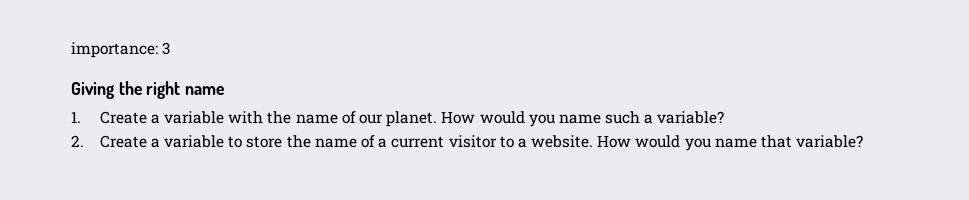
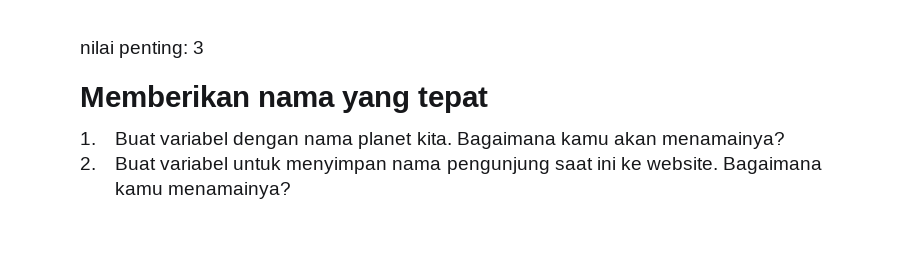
- importance: 3
+ nilai penting: 3
- Giving the right name
- 1. Create a variable with the name of our planet. How would you name such a variable?
- 2. Create a variable to store the name of a current visitor to a website. How would you name that variable?
+ Memberikan nama yang tepat
+ 1. Buat variabel dengan nama planet kita. Bagaimana kamu akan menamainya?
+ 2. Buat variabel untuk menyimpan nama pengunjung saat ini ke website. Bagaimana kamu menamainya?

